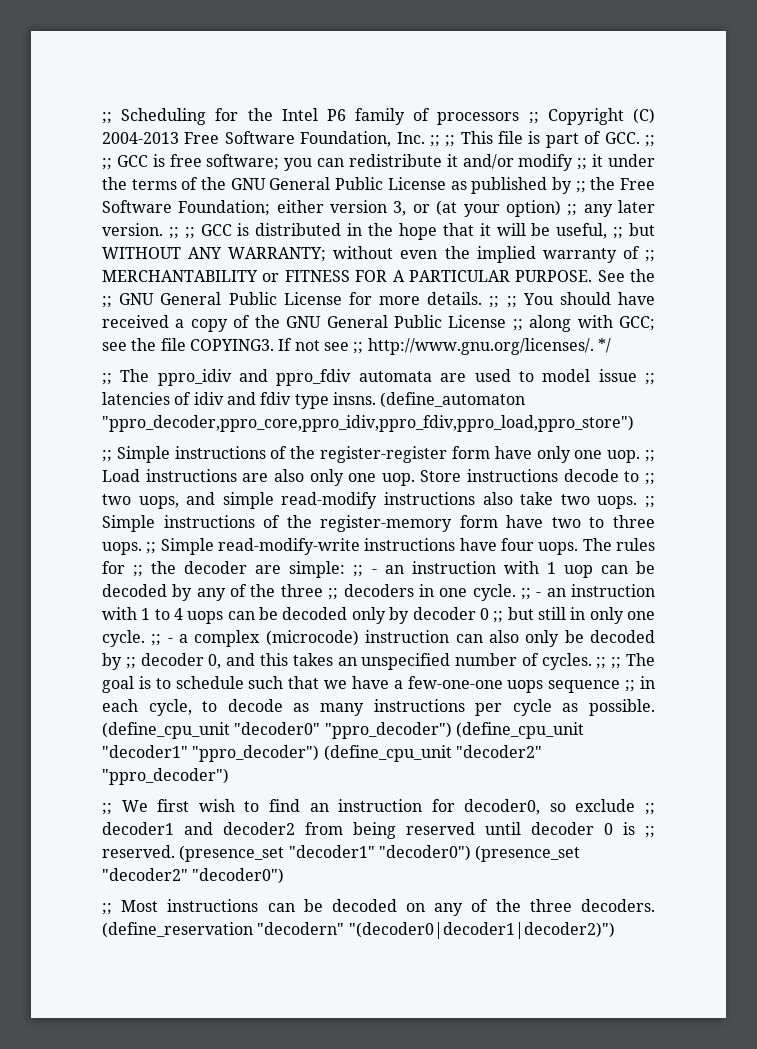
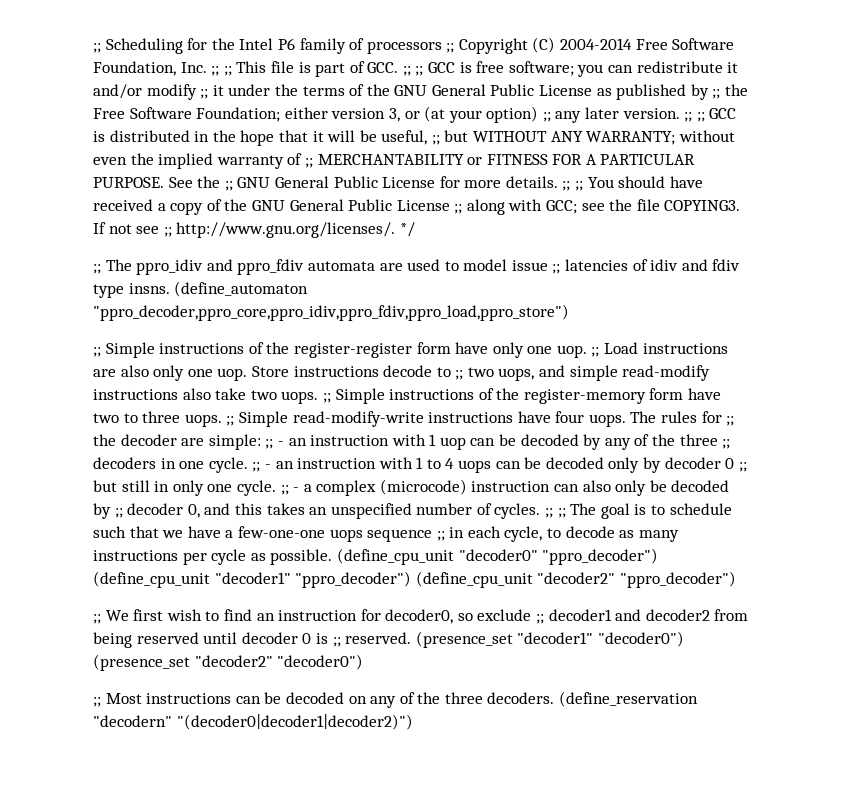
- Copyright (C) 2004-2013 Free Software Foundation, Inc. ;;
+ Copyright (C) 2004-2014 Free Software Foundation, Inc. ;;

